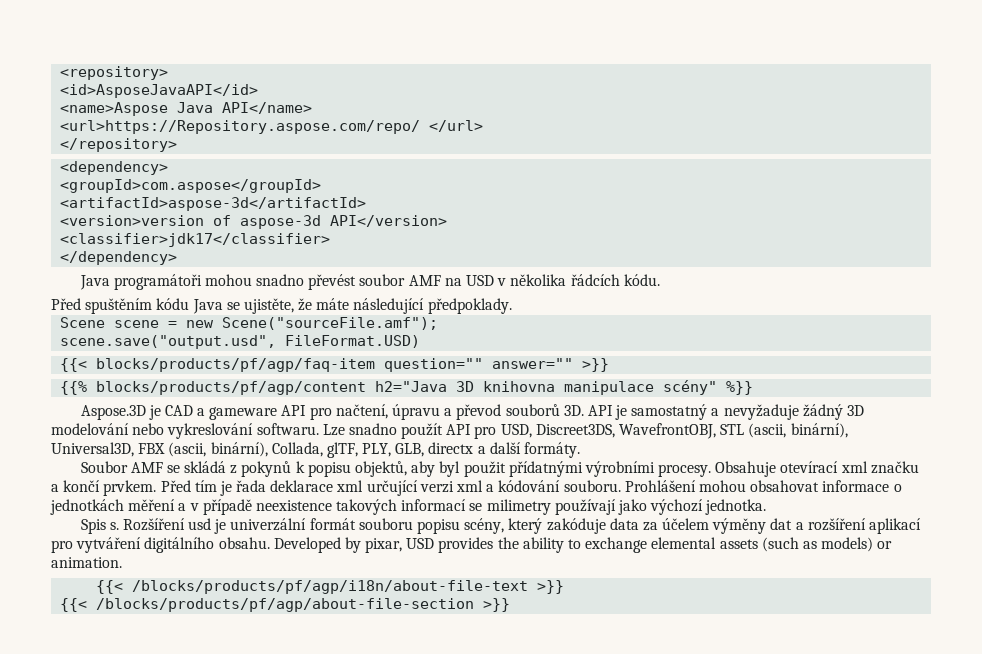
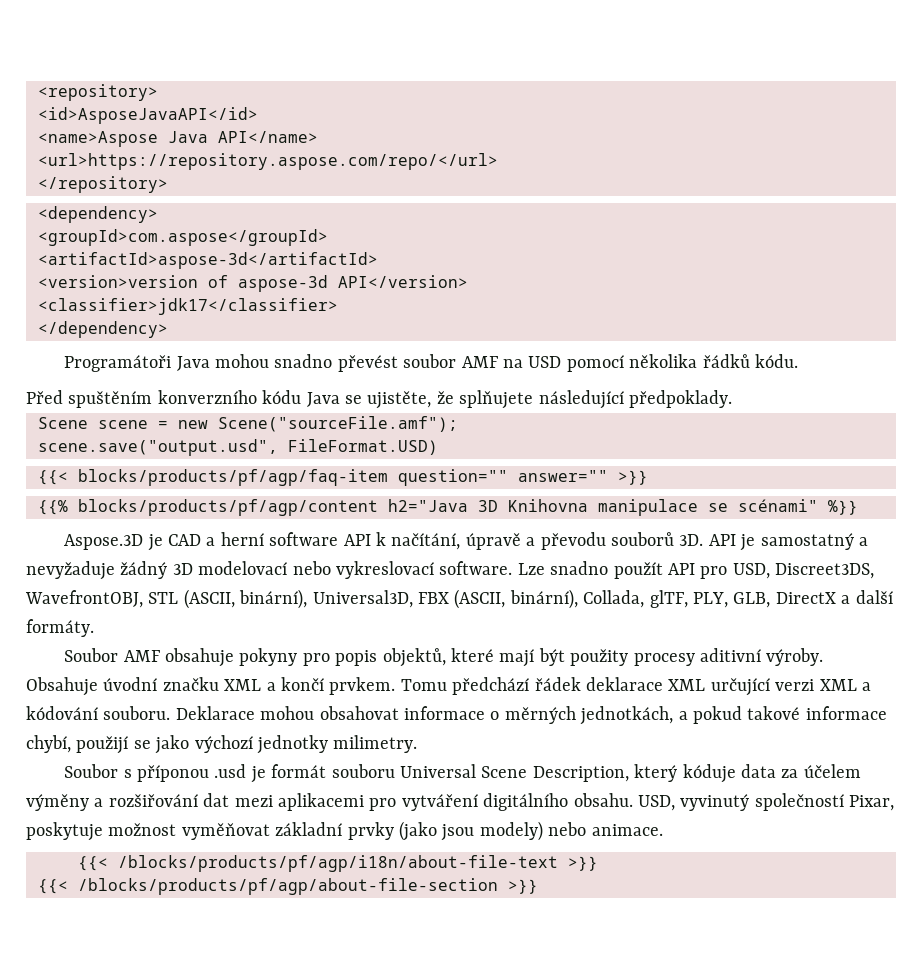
- <url>https://Repository.aspose.com/repo/ </url>
+ <url>https://repository.aspose.com/repo/</url>
- Java programátoři mohou snadno převést soubor AMF na USD v několika řádcích kódu.
+ Programátoři Java mohou snadno převést soubor AMF na USD pomocí několika řádků kódu.
- Před spuštěním kódu Java se ujistěte, že máte následující předpoklady.
+ Před spuštěním konverzního kódu Java se ujistěte, že splňujete následující předpoklady.
- {{% blocks/products/pf/agp/content h2="Java 3D knihovna manipulace scény" %}}
+ {{% blocks/products/pf/agp/content h2="Java 3D Knihovna manipulace se scénami" %}}
- Aspose.3D je CAD a gameware API pro načtení, úpravu a převod souborů 3D.
+ Aspose.3D je CAD a herní software API k načítání, úpravě a převodu souborů 3D.
- API je samostatný a nevyžaduje žádný 3D modelování nebo vykreslování softwaru.
+ API je samostatný a nevyžaduje žádný 3D modelovací nebo vykreslovací software.
- Lze snadno použít API pro USD, Discreet3DS, WavefrontOBJ, STL (ascii, binární), Universal3D, FBX (ascii, binární), Collada, glTF, PLY, GLB, directx a další formáty.
+ Lze snadno použít API pro USD, Discreet3DS, WavefrontOBJ, STL (ASCII, binární), Universal3D, FBX (ASCII, binární), Collada, glTF, PLY, GLB, DirectX a další formáty.
- Soubor AMF se skládá z pokynů k popisu objektů, aby byl použit přídatnými výrobními procesy. Obsahuje otevírací xml značku a končí prvkem. Před tím je řada deklarace xml určující verzi xml a kódování souboru.
+ Soubor AMF obsahuje pokyny pro popis objektů, které mají být použity procesy aditivní výroby. Obsahuje úvodní značku XML a končí prvkem. Tomu předchází řádek deklarace XML určující verzi XML a kódování souboru.
- Prohlášení mohou obsahovat informace o jednotkách měření a v případě neexistence takových informací se milimetry používají jako výchozí jednotka.
- Spis s. Rozšíření usd je univerzální formát souboru popisu scény, který zakóduje data za účelem výměny dat a rozšíření aplikací pro vytváření digitálního obsahu. Developed by pixar, USD provides the ability to exchange elemental assets (such as models) or animation.
+ Deklarace mohou obsahovat informace o měrných jednotkách, a pokud takové informace chybí, použijí se jako výchozí jednotky milimetry.
+ Soubor s příponou .usd je formát souboru Universal Scene Description, který kóduje data za účelem výměny a rozšiřování dat mezi aplikacemi pro vytváření digitálního obsahu. USD, vyvinutý společností Pixar, poskytuje možnost vyměňovat základní prvky (jako jsou modely) nebo animace.

